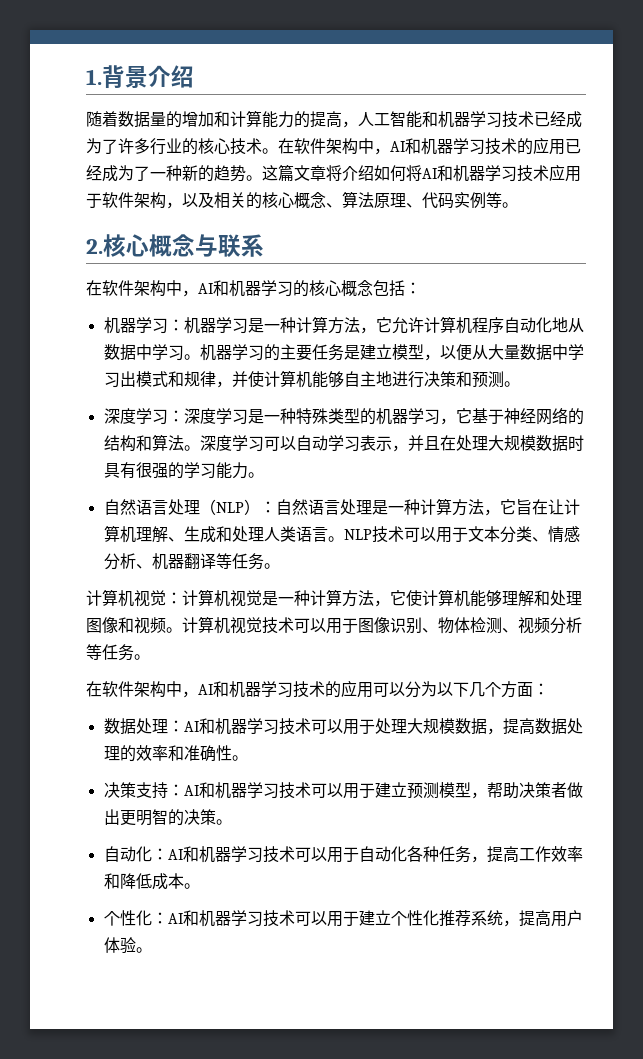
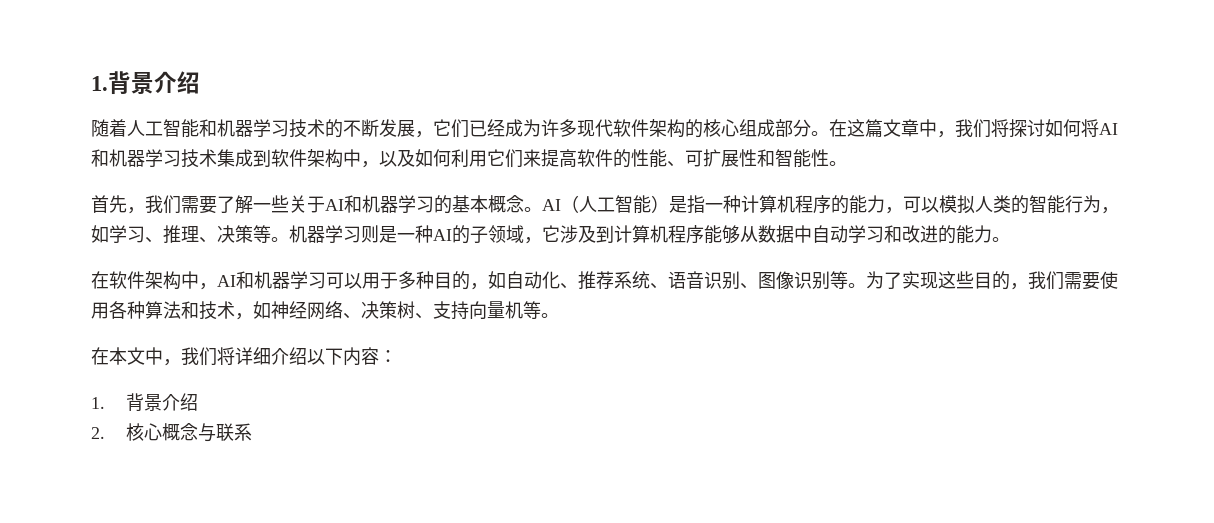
- 随着数据量的增加和计算能力的提高，人工智能和机器学习技术已经成为了许多行业的核心技术。在软件架构中，AI和机器学习技术的应用已经成为了一种新的趋势。这篇文章将介绍如何将AI和机器学习技术应用于软件架构，以及相关的核心概念、算法原理、代码实例等。
- 2.核心概念与联系
- 在软件架构中，AI和机器学习的核心概念包括：
- 机器学习：机器学习是一种计算方法，它允许计算机程序自动化地从数据中学习。机器学习的主要任务是建立模型，以便从大量数据中学习出模式和规律，并使计算机能够自主地进行决策和预测。
- 深度学习：深度学习是一种特殊类型的机器学习，它基于神经网络的结构和算法。深度学习可以自动学习表示，并且在处理大规模数据时具有很强的学习能力。
- 自然语言处理（NLP）：自然语言处理是一种计算方法，它旨在让计算机理解、生成和处理人类语言。NLP技术可以用于文本分类、情感分析、机器翻译等任务。
- 计算机视觉：计算机视觉是一种计算方法，它使计算机能够理解和处理图像和视频。计算机视觉技术可以用于图像识别、物体检测、视频分析等任务。
+ 随着人工智能和机器学习技术的不断发展，它们已经成为许多现代软件架构的核心组成部分。在这篇文章中，我们将探讨如何将AI和机器学习技术集成到软件架构中，以及如何利用它们来提高软件的性能、可扩展性和智能性。
+ 首先，我们需要了解一些关于AI和机器学习的基本概念。AI（人工智能）是指一种计算机程序的能力，可以模拟人类的智能行为，如学习、推理、决策等。机器学习则是一种AI的子领域，它涉及到计算机程序能够从数据中自动学习和改进的能力。
- 在软件架构中，AI和机器学习技术的应用可以分为以下几个方面：
- 数据处理：AI和机器学习技术可以用于处理大规模数据，提高数据处理的效率和准确性。
- 决策支持：AI和机器学习技术可以用于建立预测模型，帮助决策者做出更明智的决策。
- 自动化：AI和机器学习技术可以用于自动化各种任务，提高工作效率和降低成本。
- 个性化：AI和机器学习技术可以用于建立个性化推荐系统，提高用户体验。
+ 在软件架构中，AI和机器学习可以用于多种目的，如自动化、推荐系统、语音识别、图像识别等。为了实现这些目的，我们需要使用各种算法和技术，如神经网络、决策树、支持向量机等。
+ 在本文中，我们将详细介绍以下内容：
+ 1.背景介绍
+ 2.核心概念与联系

